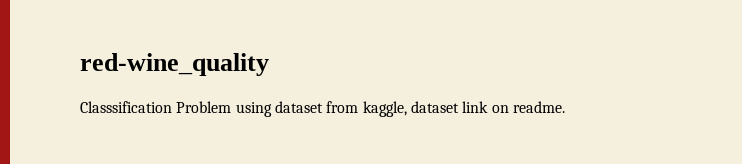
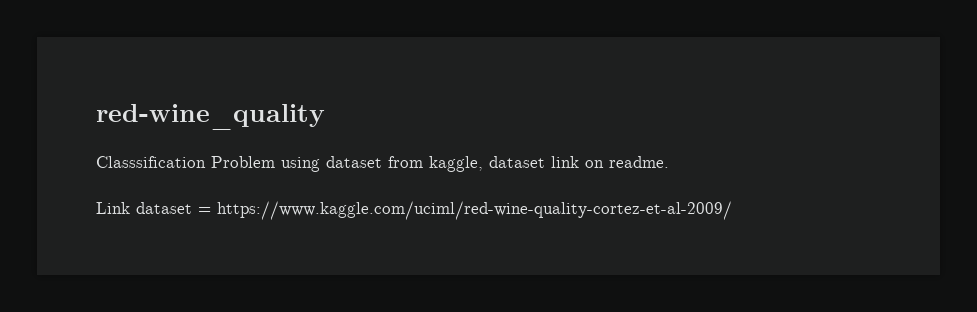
+ Link dataset = https://www.kaggle.com/uciml/red-wine-quality-cortez-et-al-2009/

